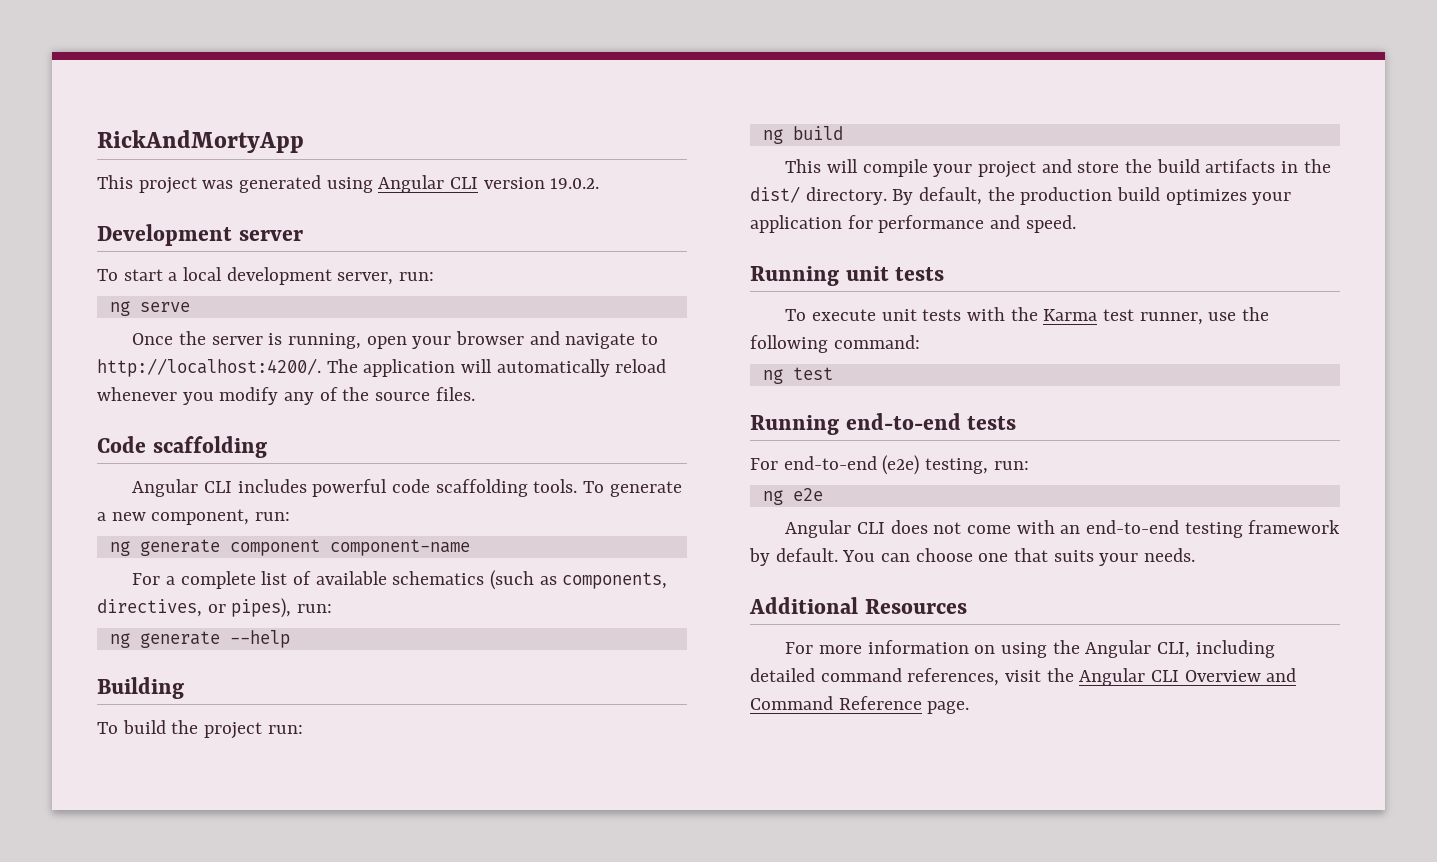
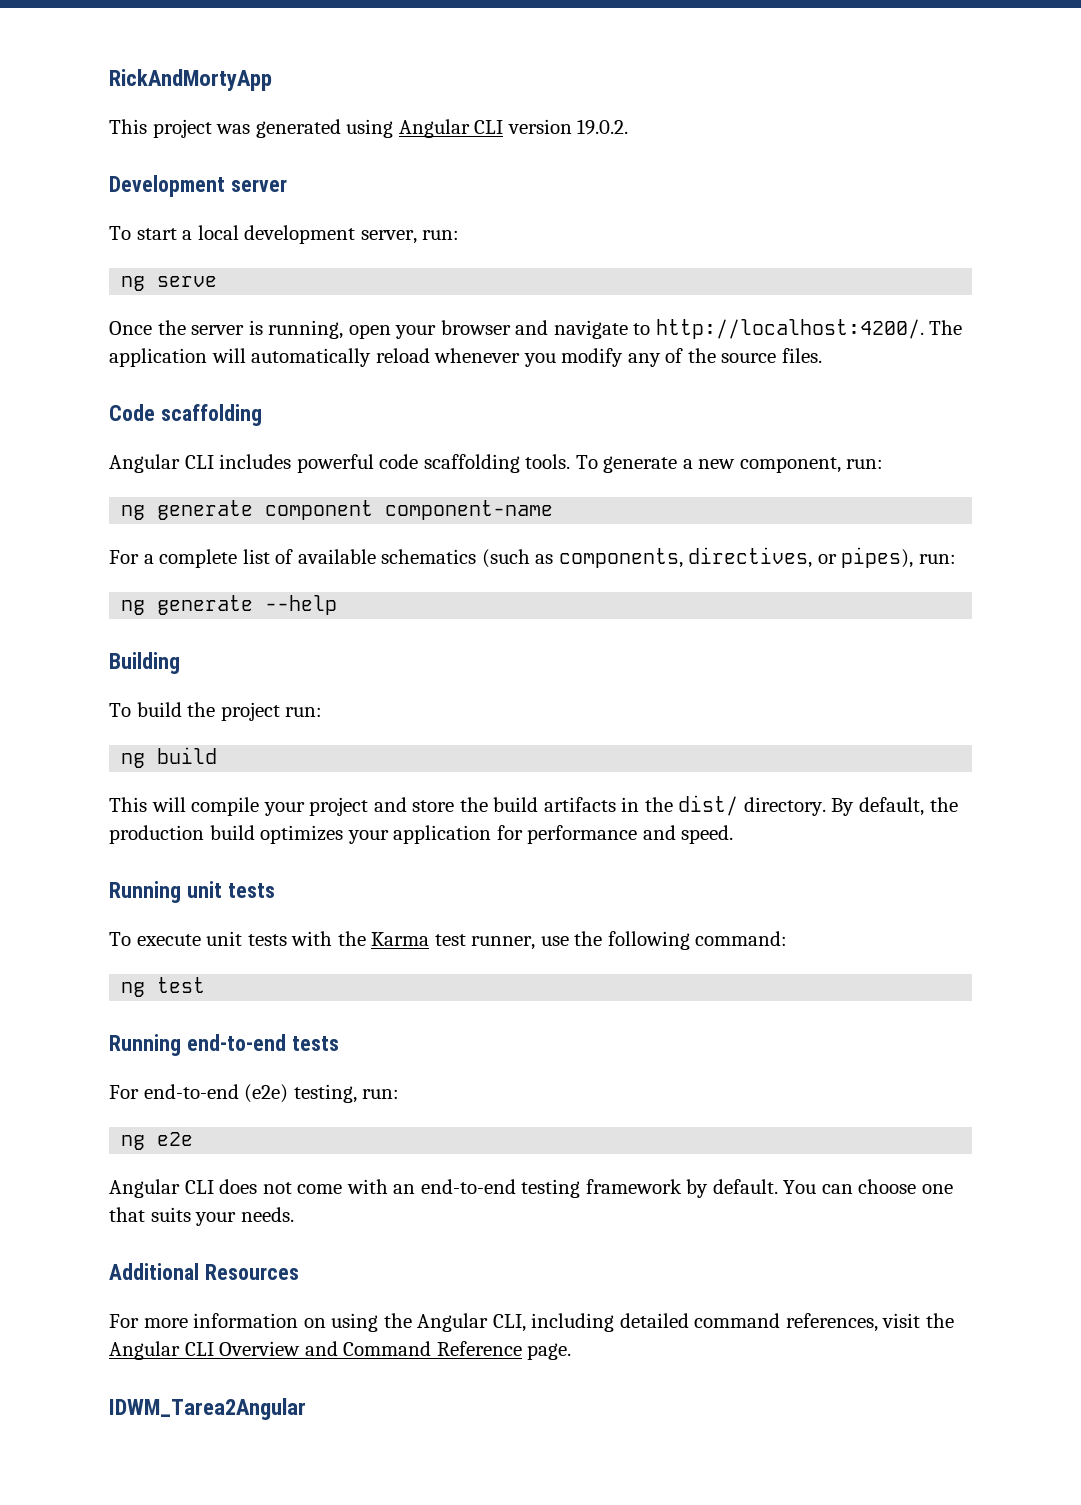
+ IDWM_Tarea2Angular

